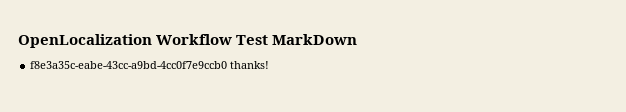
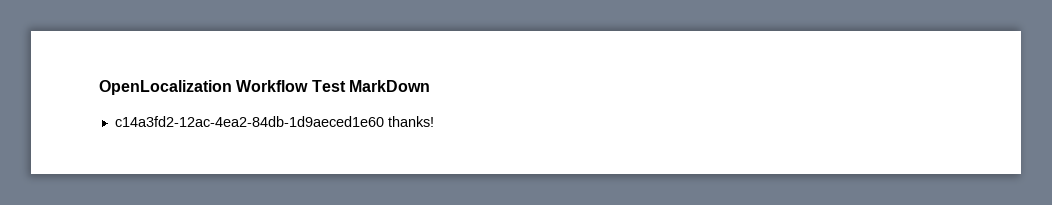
- f8e3a35c-eabe-43cc-a9bd-4cc0f7e9ccb0 thanks!
+ c14a3fd2-12ac-4ea2-84db-1d9aeced1e60 thanks!

